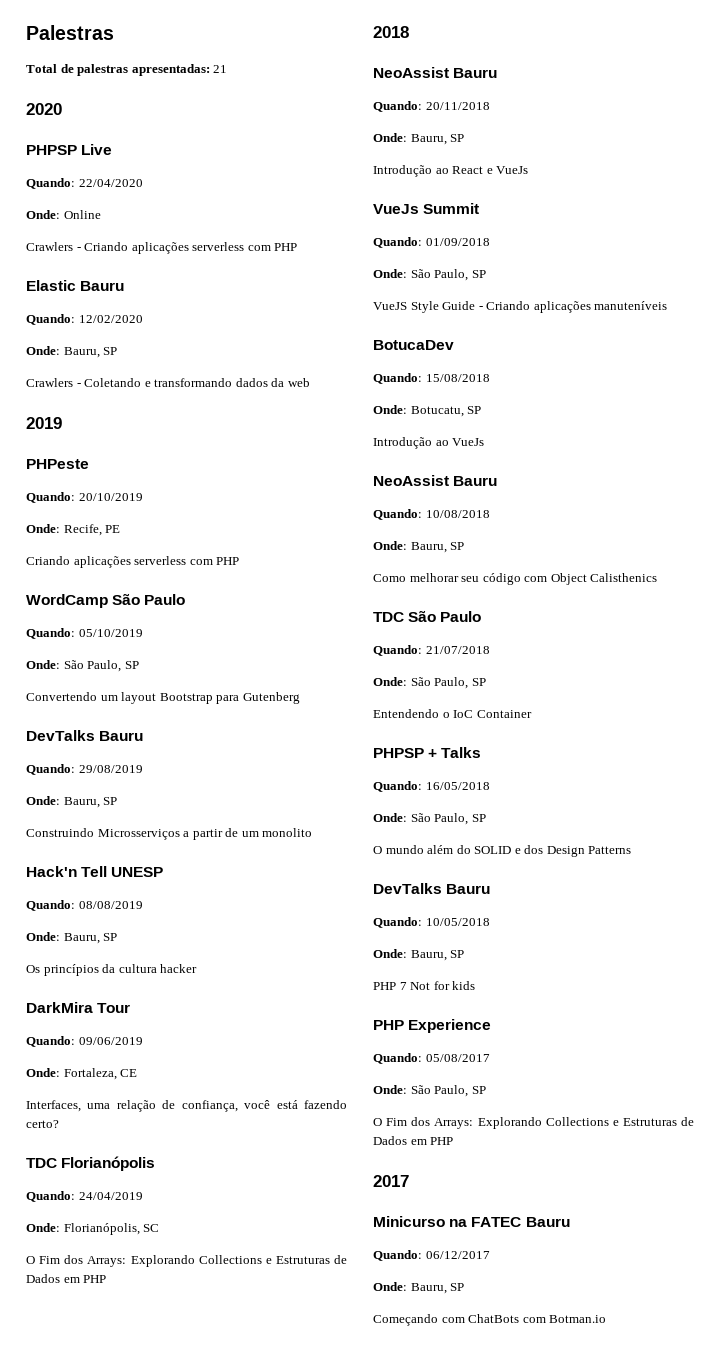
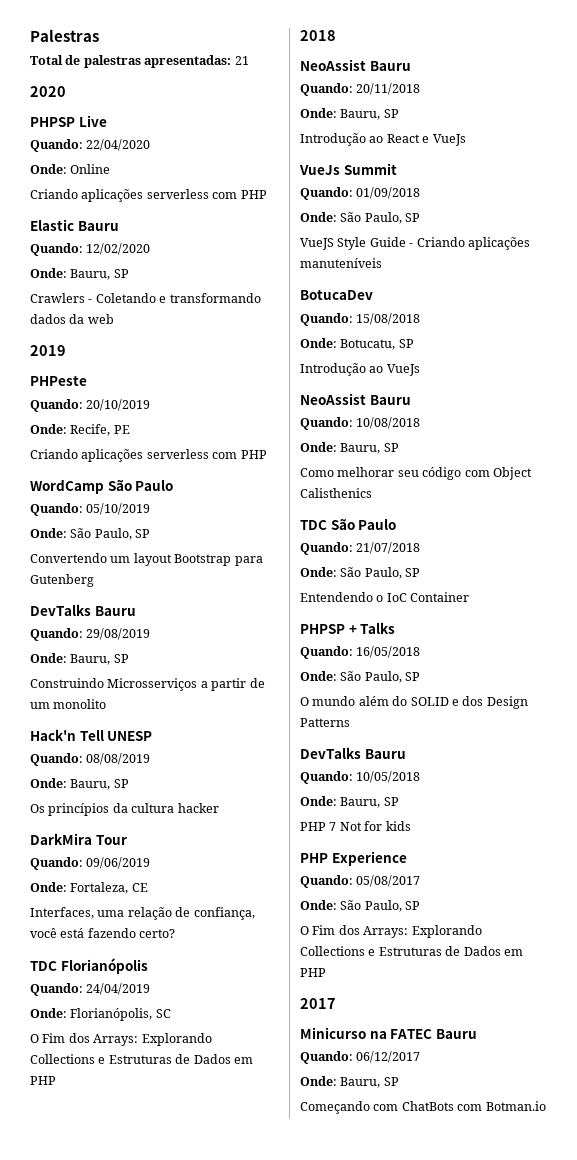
  Onde: Online
- Crawlers - Criando aplicações serverless com PHP
+ Criando aplicações serverless com PHP

